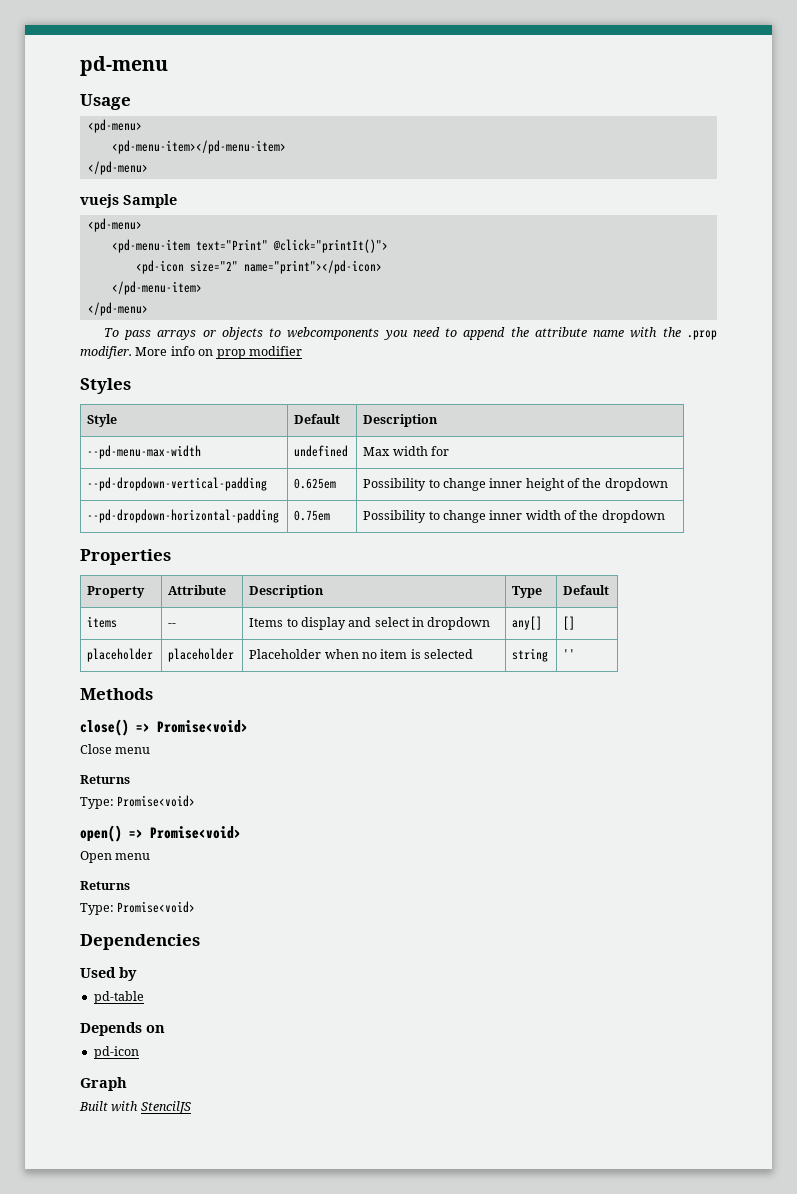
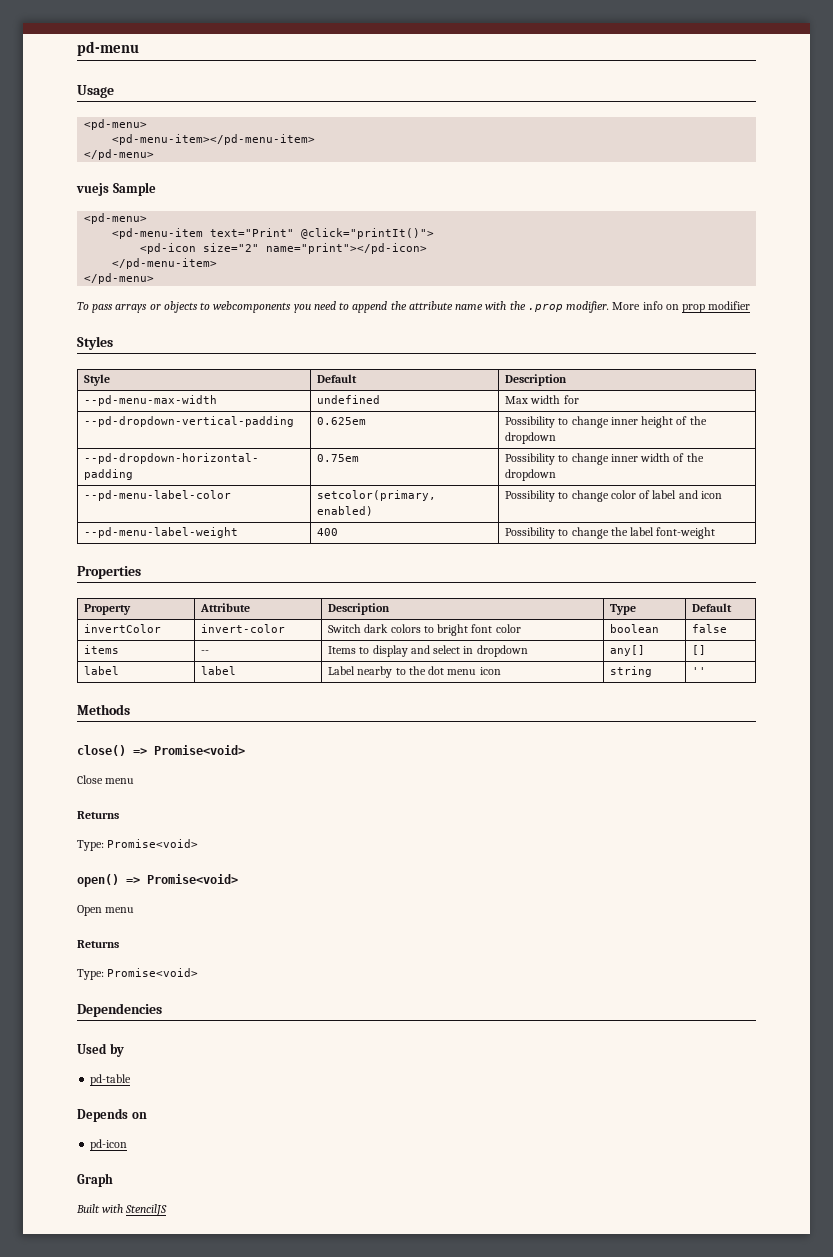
+ --pd-menu-label-color | setcolor(primary, enabled) | Possibility to change color of label and icon
+ --pd-menu-label-weight | 400 | Possibility to change the label font-weight
+ invertColor | invert-color | Switch dark colors to bright font color | boolean | false
- placeholder | placeholder | Placeholder when no item is selected | string | ''
+ label | label | Label nearby to the dot menu icon | string | ''

